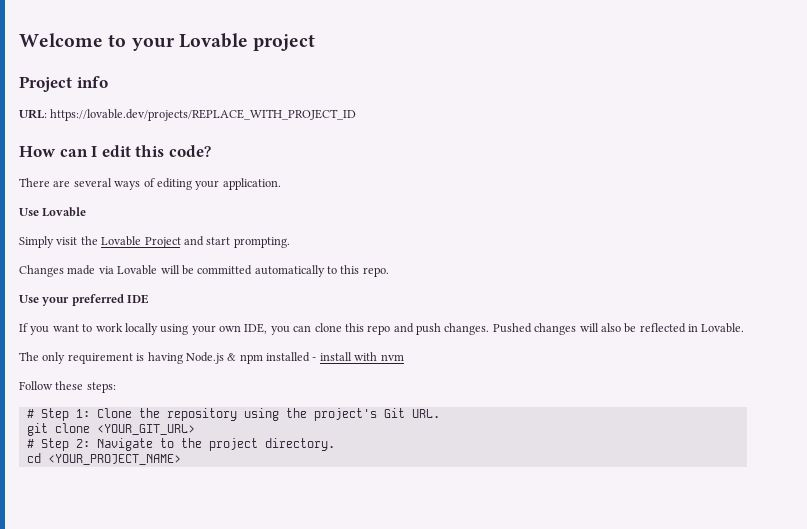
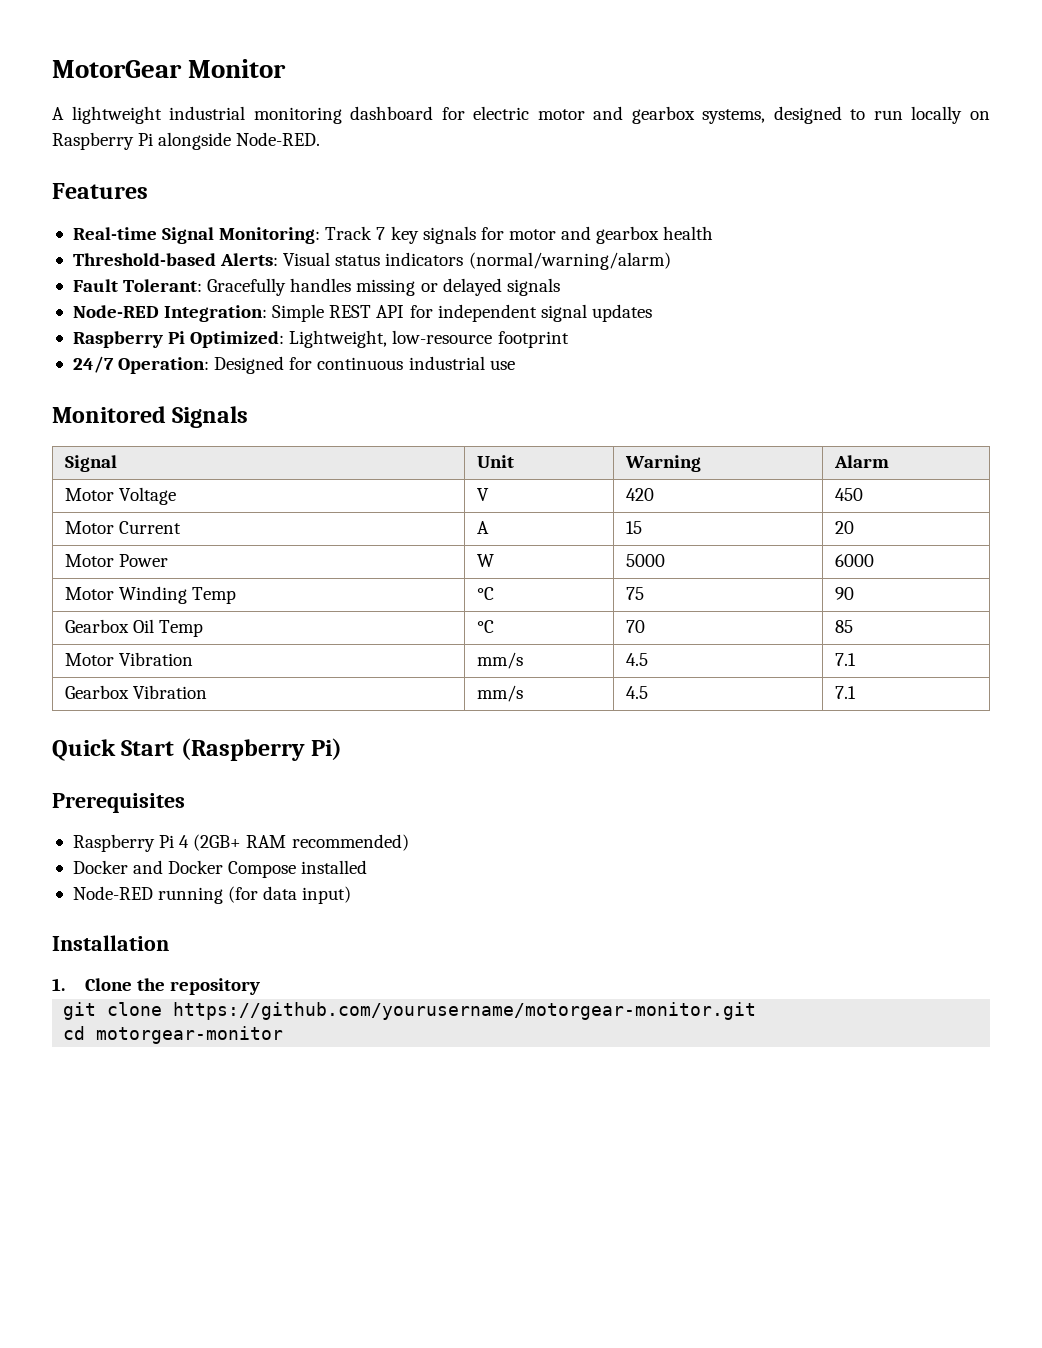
- Welcome to your Lovable project
- Project info
- URL: https://lovable.dev/projects/REPLACE_WITH_PROJECT_ID
- How can I edit this code?
- There are several ways of editing your application.
- Use Lovable
- Simply visit the Lovable Project and start prompting.
- Changes made via Lovable will be committed automatically to this repo.
- Use your preferred IDE
- If you want to work locally using your own IDE, you can clone this repo and push changes. Pushed changes will also be reflected in Lovable.
- The only requirement is having Node.js & npm installed - install with nvm
- Follow these steps:
- # Step 1: Clone the repository using the project's Git URL.
- git clone <YOUR_GIT_URL>
- # Step 2: Navigate to the project directory.
+ MotorGear Monitor
+ A lightweight industrial monitoring dashboard for electric motor and gearbox systems, designed to run locally on Raspberry Pi alongside Node-RED.
+ Features
+ Real-time Signal Monitoring: Track 7 key signals for motor and gearbox health
+ Threshold-based Alerts: Visual status indicators (normal/warning/alarm)
+ Fault Tolerant: Gracefully handles missing or delayed signals
+ Node-RED Integration: Simple REST API for independent signal updates
+ Raspberry Pi Optimized: Lightweight, low-resource footprint
+ 24/7 Operation: Designed for continuous industrial use
+ Monitored Signals
+ Signal | Unit | Warning | Alarm
+ Motor Voltage | V | 420 | 450
+ Motor Current | A | 15 | 20
+ Motor Power | W | 5000 | 6000
+ Motor Winding Temp | °C | 75 | 90
+ Gearbox Oil Temp | °C | 70 | 85
+ Motor Vibration | mm/s | 4.5 | 7.1
+ Gearbox Vibration | mm/s | 4.5 | 7.1
+ Quick Start (Raspberry Pi)
+ Prerequisites
+ Raspberry Pi 4 (2GB+ RAM recommended)
+ Docker and Docker Compose installed
+ Node-RED running (for data input)
+ Installation
+ 1. Clone the repository
+ git clone https://github.com/yourusername/motorgear-monitor.git
- cd <YOUR_PROJECT_NAME>
+ cd motorgear-monitor

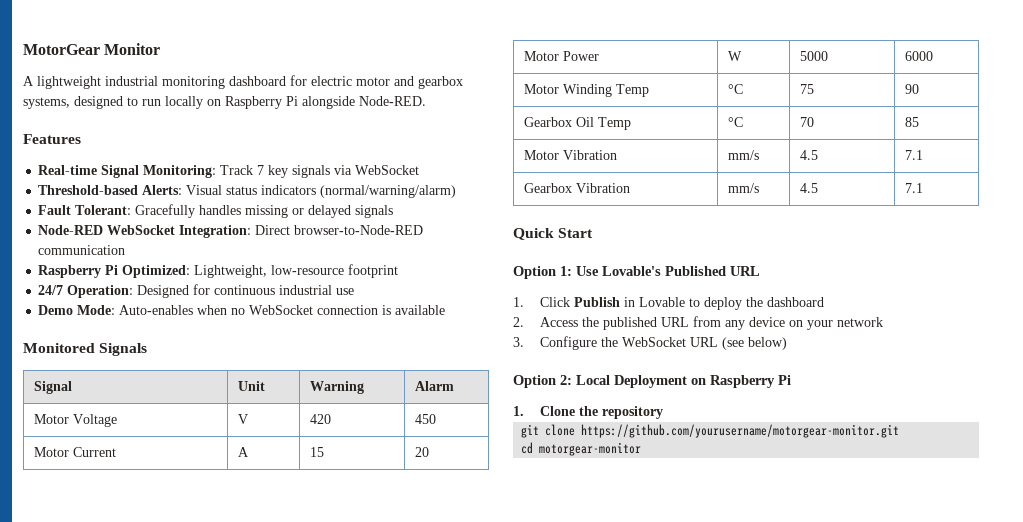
- Real-time Signal Monitoring: Track 7 key signals for motor and gearbox health
+ Real-time Signal Monitoring: Track 7 key signals via WebSocket
- Node-RED Integration: Simple REST API for independent signal updates
+ Node-RED WebSocket Integration: Direct browser-to-Node-RED communication
+ Demo Mode: Auto-enables when no WebSocket connection is available
- Quick Start (Raspberry Pi)
- Prerequisites
- Raspberry Pi 4 (2GB+ RAM recommended)
- Docker and Docker Compose installed
- Node-RED running (for data input)
- Installation
+ Quick Start
+ Option 1: Use Lovable's Published URL
+ 1. Click Publish in Lovable to deploy the dashboard
+ 2. Access the published URL from any device on your network
+ 3. Configure the WebSocket URL (see below)
+ Option 2: Local Deployment on Raspberry Pi

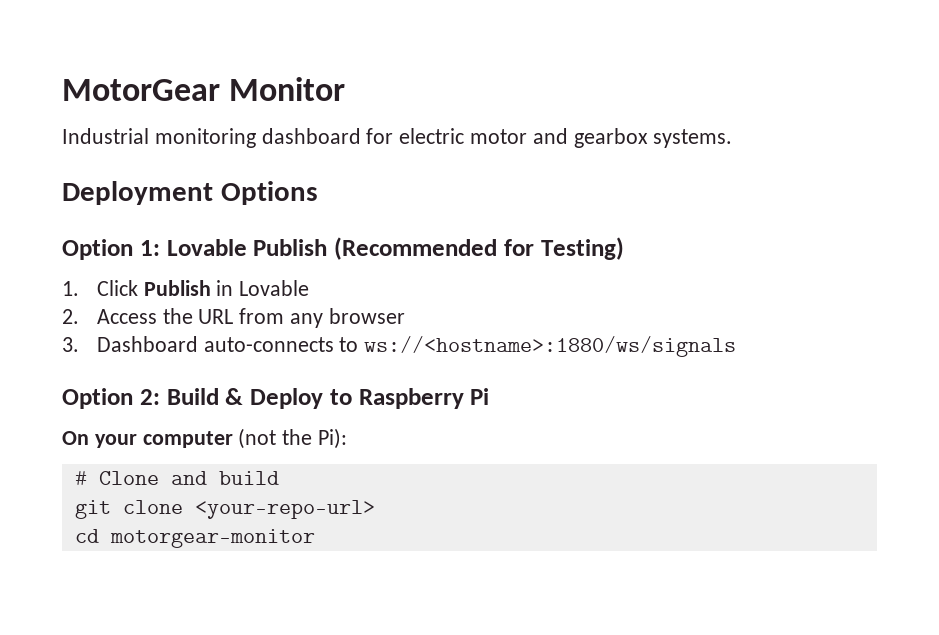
- A lightweight industrial monitoring dashboard for electric motor and gearbox systems, designed to run locally on Raspberry Pi alongside Node-RED.
- Features
- Real-time Signal Monitoring: Track 7 key signals via WebSocket
- Threshold-based Alerts: Visual status indicators (normal/warning/alarm)
- Fault Tolerant: Gracefully handles missing or delayed signals
- Node-RED WebSocket Integration: Direct browser-to-Node-RED communication
- Raspberry Pi Optimized: Lightweight, low-resource footprint
- 24/7 Operation: Designed for continuous industrial use
- Demo Mode: Auto-enables when no WebSocket connection is available
- Monitored Signals
- Signal | Unit | Warning | Alarm
- Motor Voltage | V | 420 | 450
- Motor Current | A | 15 | 20
- Motor Power | W | 5000 | 6000
- Motor Winding Temp | °C | 75 | 90
- Gearbox Oil Temp | °C | 70 | 85
- Motor Vibration | mm/s | 4.5 | 7.1
- Gearbox Vibration | mm/s | 4.5 | 7.1
- Quick Start
- Option 1: Use Lovable's Published URL
+ Industrial monitoring dashboard for electric motor and gearbox systems.
+ Deployment Options
+ Option 1: Lovable Publish (Recommended for Testing)
- 1. Click Publish in Lovable to deploy the dashboard
+ 1. Click Publish in Lovable
- 2. Access the published URL from any device on your network
- 3. Configure the WebSocket URL (see below)
- Option 2: Local Deployment on Raspberry Pi
- 1. Clone the repository
+ 2. Access the URL from any browser
+ 3. Dashboard auto-connects to ws://<hostname>:1880/ws/signals
+ Option 2: Build & Deploy to Raspberry Pi
+ On your computer (not the Pi):
+ # Clone and build
- git clone https://github.com/yourusername/motorgear-monitor.git
+ git clone <your-repo-url>

